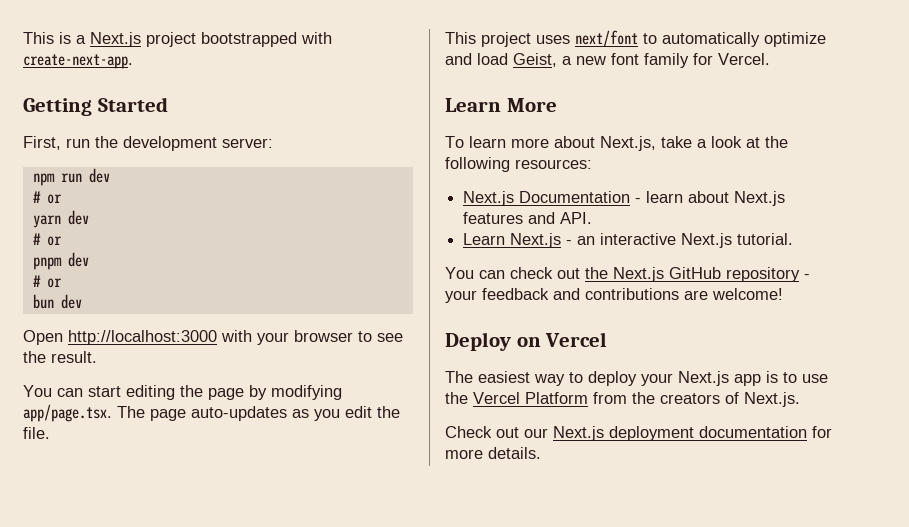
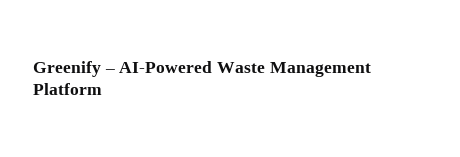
- This is a Next.js project bootstrapped with create-next-app.
- Getting Started
- First, run the development server:
- npm run dev
- # or
- yarn dev
- # or
- pnpm dev
- # or
- bun dev
- Open http://localhost:3000 with your browser to see the result.
- You can start editing the page by modifying app/page.tsx. The page auto-updates as you edit the file.
- This project uses next/font to automatically optimize and load Geist, a new font family for Vercel.
- Learn More
- To learn more about Next.js, take a look at the following resources:
- Next.js Documentation - learn about Next.js features and API.
- Learn Next.js - an interactive Next.js tutorial.
- You can check out the Next.js GitHub repository - your feedback and contributions are welcome!
- Deploy on Vercel
- The easiest way to deploy your Next.js app is to use the Vercel Platform from the creators of Next.js.
- Check out our Next.js deployment documentation for more details.
+ Greenify – AI-Powered Waste Management Platform

